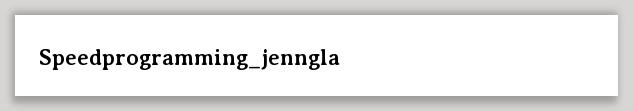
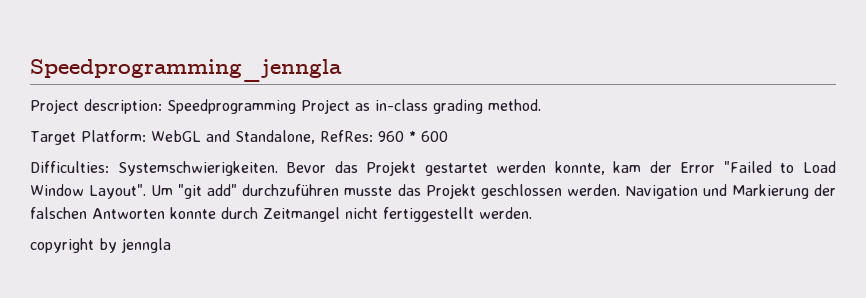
+ Project description: Speedprogramming Project as in-class grading method.
+ Target Platform: WebGL and Standalone, RefRes: 960 * 600
+ Difficulties: Systemschwierigkeiten. Bevor das Projekt gestartet werden konnte, kam der Error "Failed to Load Window Layout". Um "git add" durchzuführen musste das Projekt geschlossen werden. Navigation und Markierung der falschen Antworten konnte durch Zeitmangel nicht fertiggestellt werden.
+ copyright by jenngla

